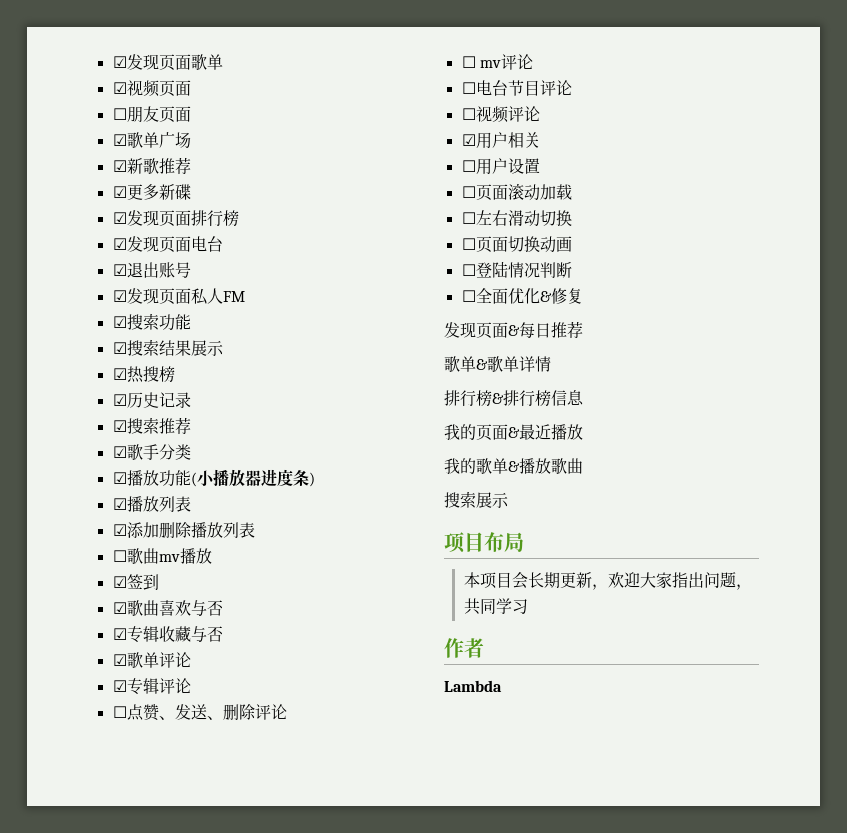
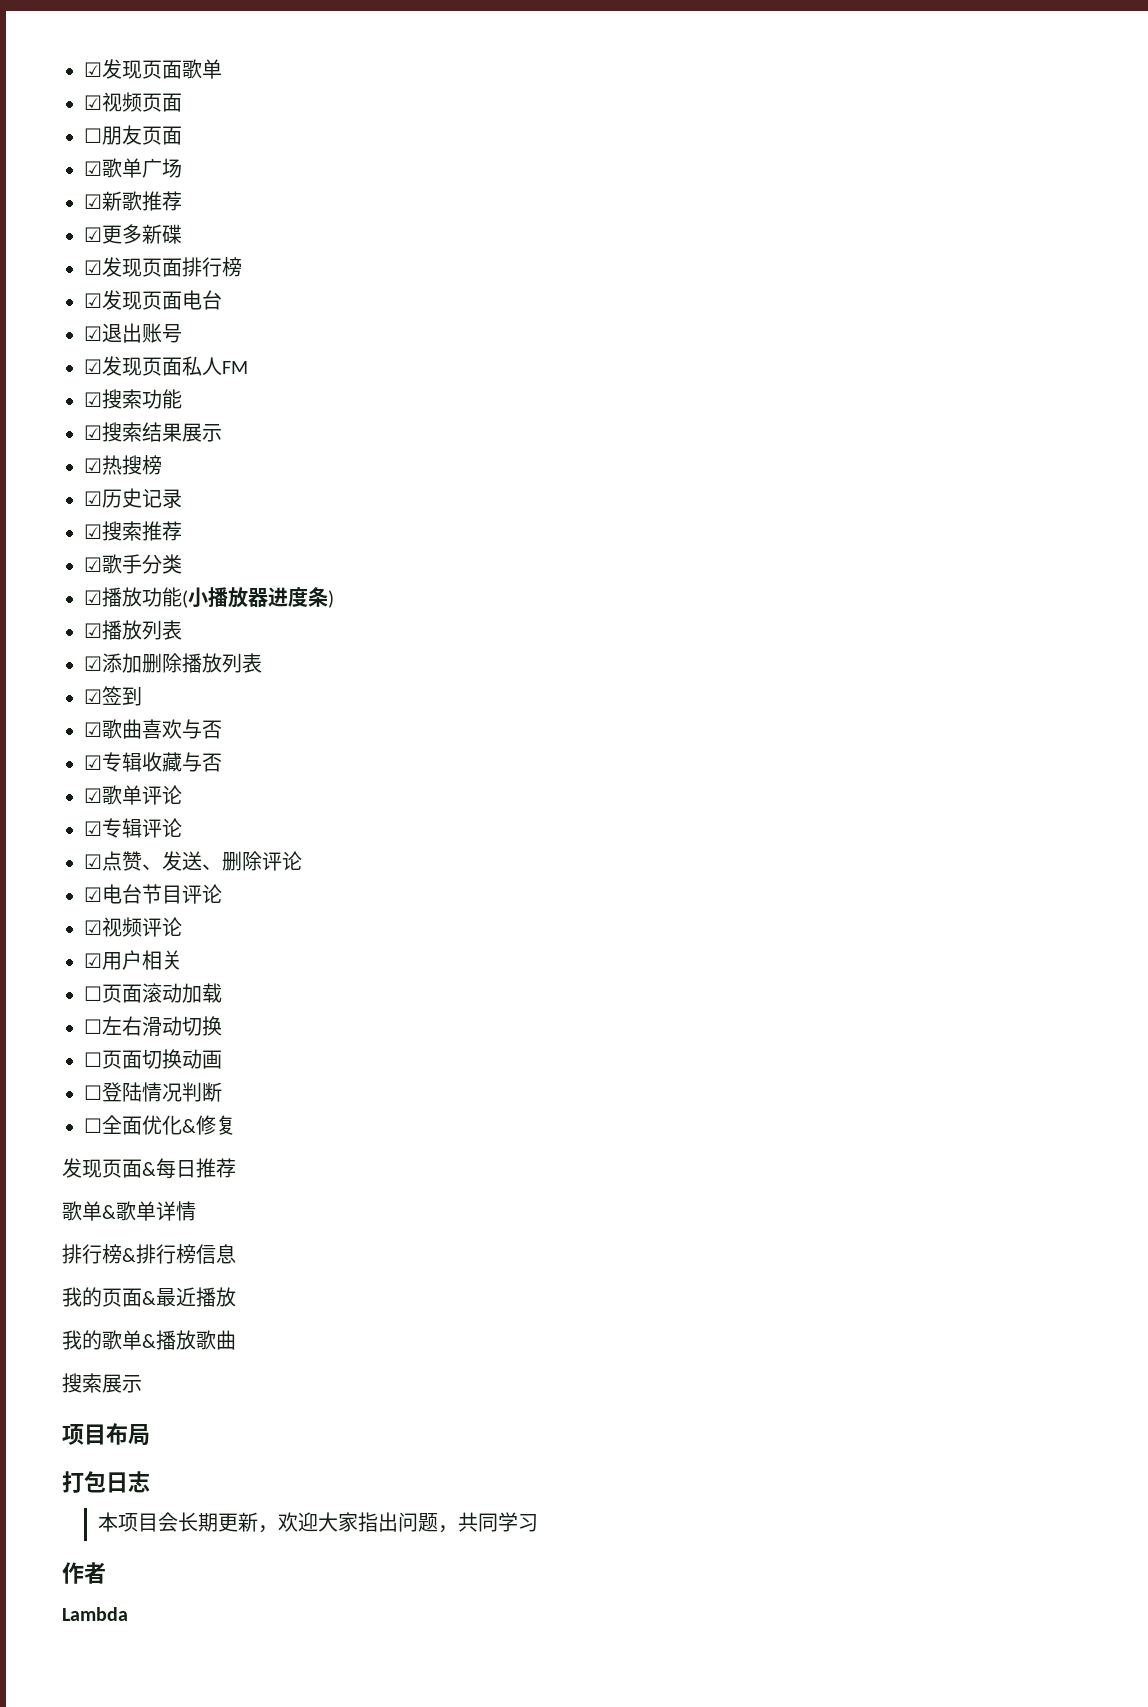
- ☐歌曲mv播放
- ☐点赞、发送、删除评论
+ ☑点赞、发送、删除评论
- ☐ mv评论
- ☐电台节目评论
+ ☑电台节目评论
- ☐视频评论
+ ☑视频评论
- ☐用户设置
+ 打包日志

